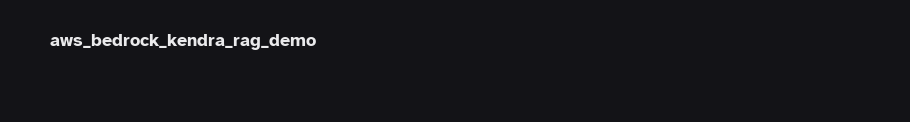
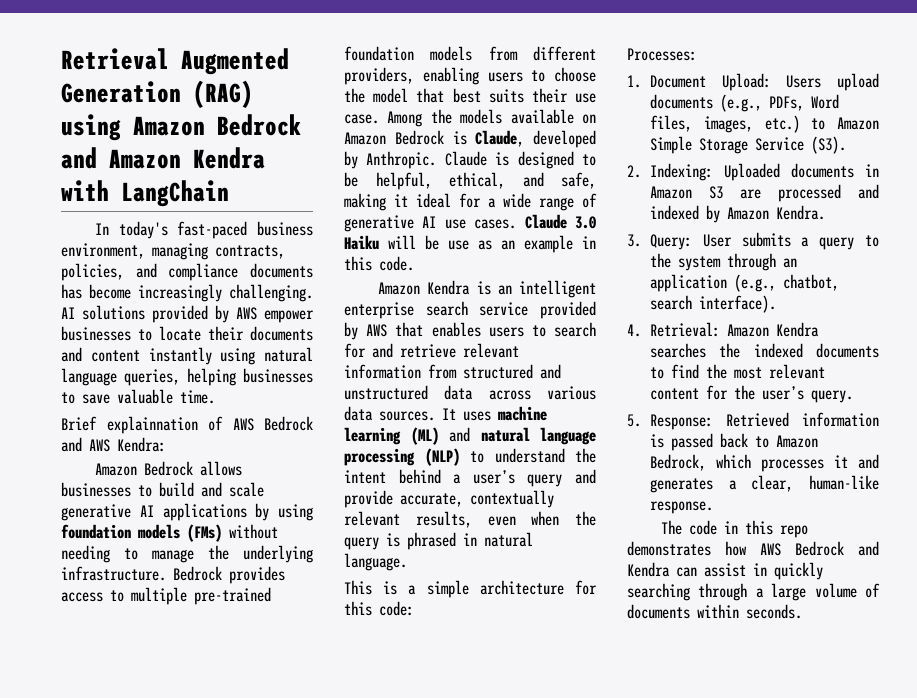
- aws_bedrock_kendra_rag_demo
+ Retrieval Augmented Generation (RAG) using Amazon Bedrock and Amazon Kendra with LangChain
+ In today's fast-paced business environment, managing contracts, policies, and compliance documents has become increasingly challenging. AI solutions provided by AWS empower businesses to locate their documents and content instantly using natural language queries, helping businesses to save valuable time.
+ Brief explainnation of AWS Bedrock and AWS Kendra:
+ Amazon Bedrock allows businesses to build and scale generative AI applications by using foundation models (FMs) without needing to manage the underlying infrastructure. Bedrock provides access to multiple pre-trained foundation models from different providers, enabling users to choose the model that best suits their use case. Among the models available on Amazon Bedrock is Claude, developed by Anthropic. Claude is designed to be helpful, ethical, and safe, making it ideal for a wide range of generative AI use cases. Claude 3.0 Haiku will be use as an example in this code.
+ Amazon Kendra is an intelligent enterprise search service provided by AWS that enables users to search for and retrieve relevant information from structured and unstructured data across various data sources. It uses machine learning (ML) and natural language processing (NLP) to understand the intent behind a user’s query and provide accurate, contextually relevant results, even when the query is phrased in natural language.
+ This is a simple architecture for this code:
+ Processes:
+ 1. Document Upload: Users upload documents (e.g., PDFs, Word files, images, etc.) to Amazon Simple Storage Service (S3).
+ 2. Indexing: Uploaded documents in Amazon S3 are processed and indexed by Amazon Kendra.
+ 3. Query: User submits a query to the system through an application (e.g., chatbot, search interface).
+ 4. Retrieval: Amazon Kendra searches the indexed documents to find the most relevant content for the user’s query.
+ 5. Response: Retrieved information is passed back to Amazon Bedrock, which processes it and generates a clear, human-like response.
+ The code in this repo demonstrates how AWS Bedrock and Kendra can assist in quickly searching through a large volume of documents within seconds.

